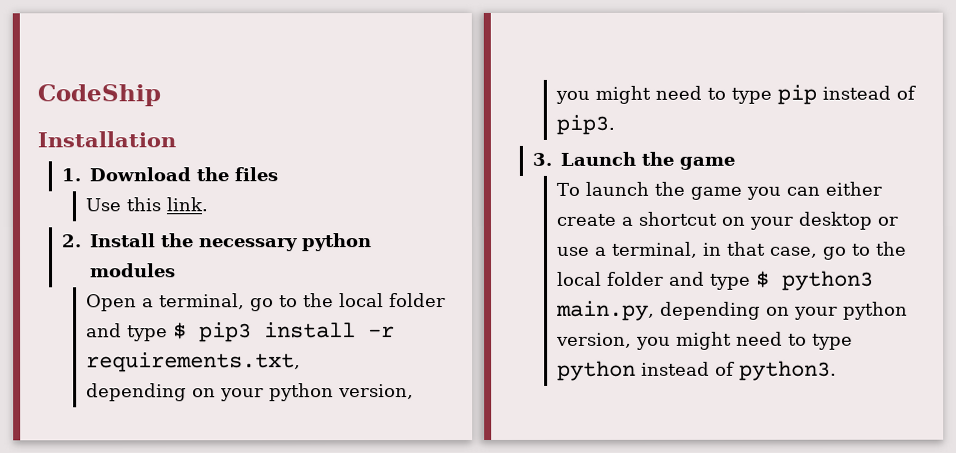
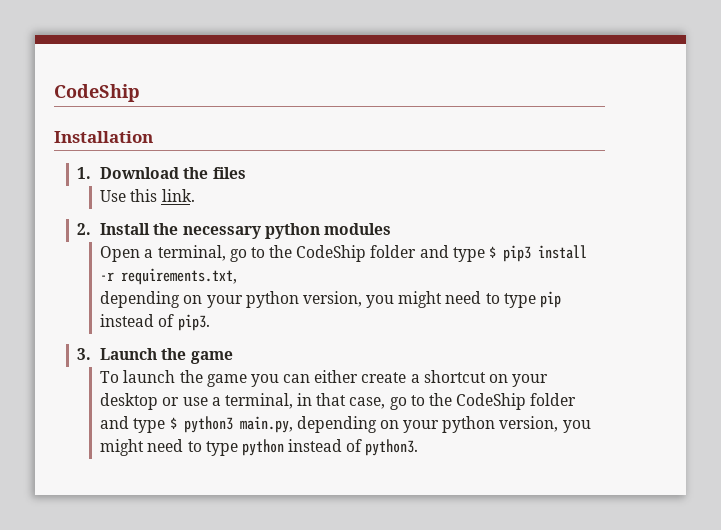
- Open a terminal, go to the local folder and type $ pip3 install -r requirements.txt,
+ Open a terminal, go to the CodeShip folder and type $ pip3 install -r requirements.txt,
- To launch the game you can either create a shortcut on your desktop or use a terminal, in that case, go to the local folder and type $ python3 main.py, depending on your python version, you might need to type python instead of python3.
+ To launch the game you can either create a shortcut on your desktop or use a terminal, in that case, go to the CodeShip folder and type $ python3 main.py, depending on your python version, you might need to type python instead of python3.

